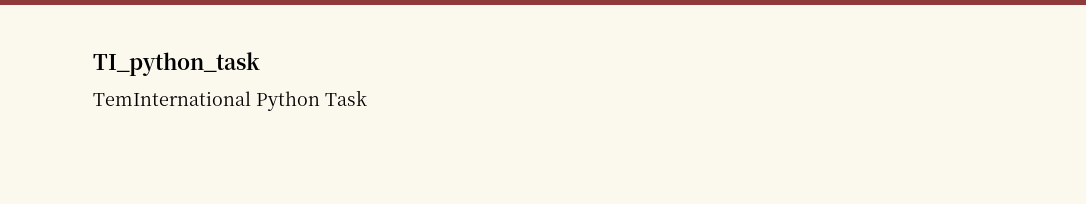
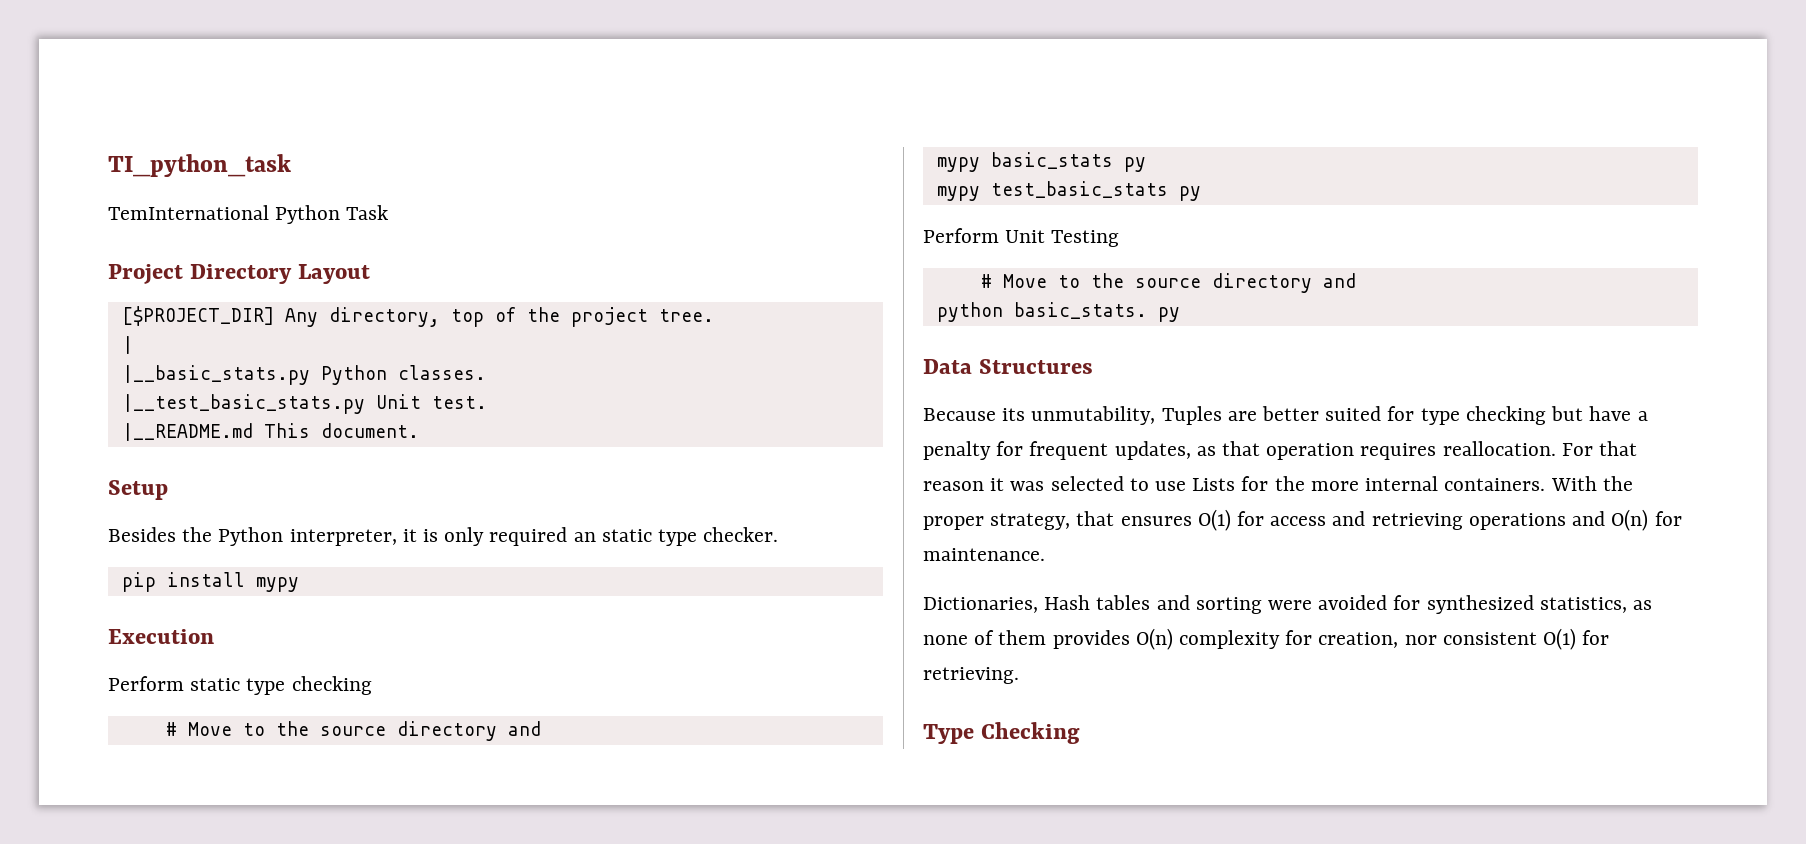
+ Project Directory Layout
+ [$PROJECT_DIR] Any directory, top of the project tree.
+ |
+ |__basic_stats.py Python classes.
+ |__test_basic_stats.py Unit test.
+ |__README.md This document.
+ Setup
+ Besides the Python interpreter, it is only required an static type checker.
+ pip install mypy
+ Execution
+ Perform static type checking
+ # Move to the source directory and
+ mypy basic_stats py
+ mypy test_basic_stats py
+ Perform Unit Testing
+ # Move to the source directory and
+ python basic_stats. py
+ Data Structures
+ Because its unmutability, Tuples are better suited for type checking but have a penalty for frequent updates, as that operation requires reallocation. For that reason it was selected to use Lists for the more internal containers. With the proper strategy, that ensures O(1) for access and retrieving operations and O(n) for maintenance.
+ Dictionaries, Hash tables and sorting were avoided for synthesized statistics, as none of them provides O(n) complexity for creation, nor consistent O(1) for retrieving.
+ Type Checking

